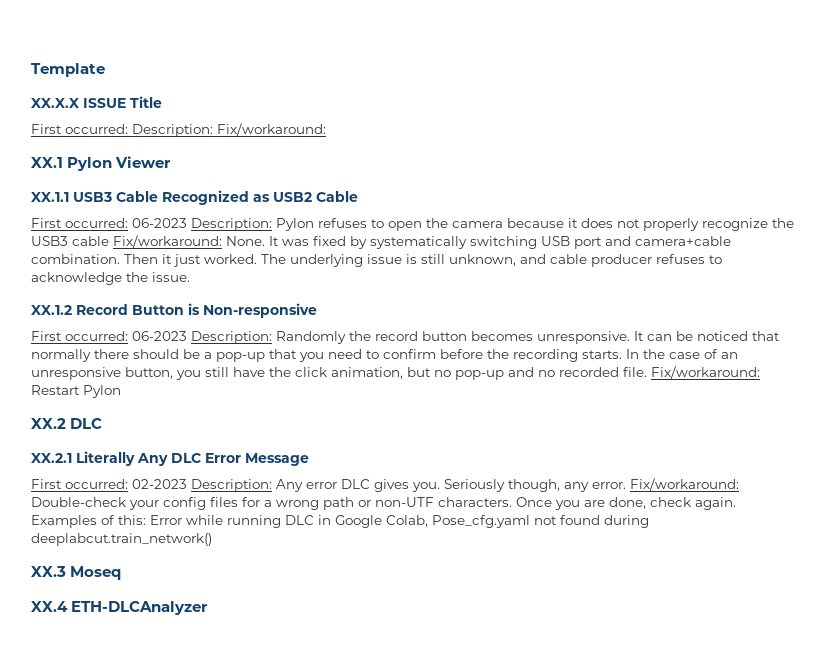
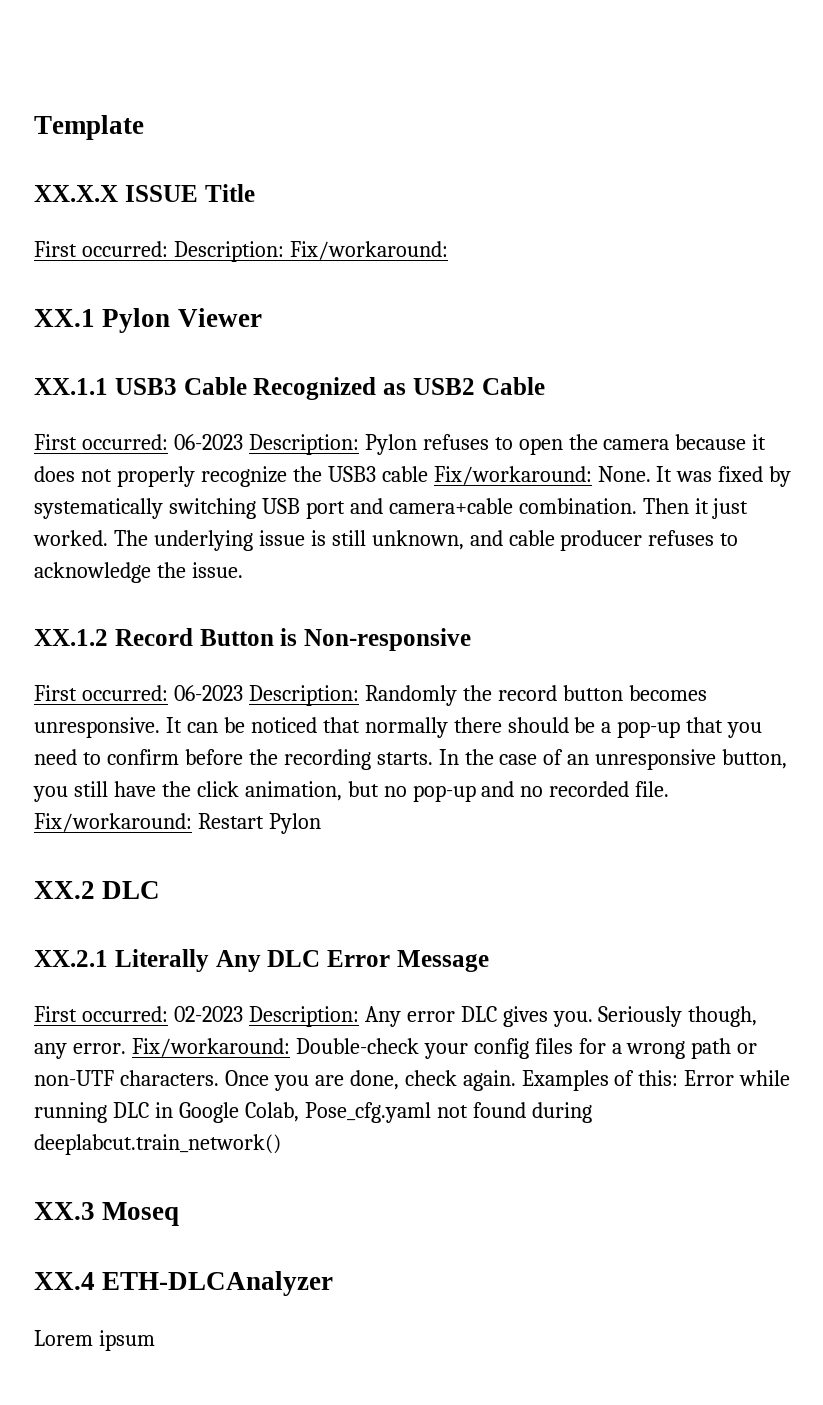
+ Lorem ipsum

